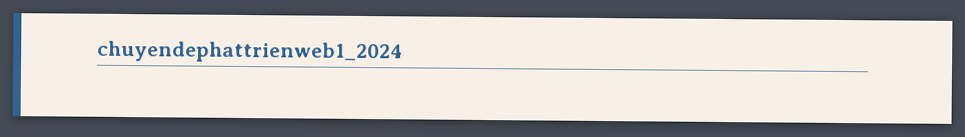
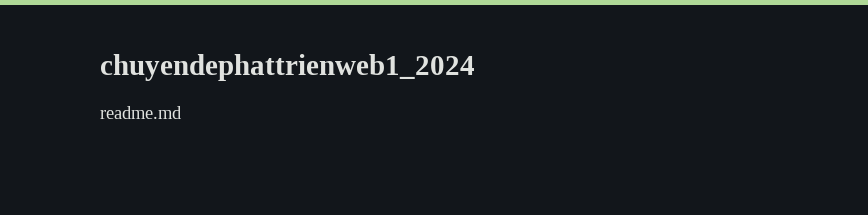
+ readme.md

